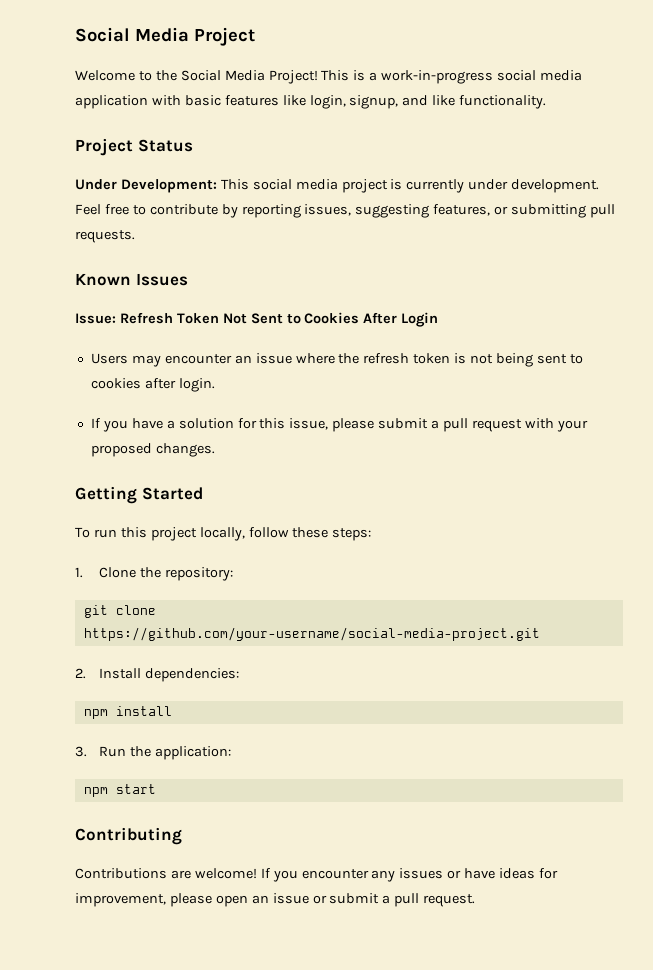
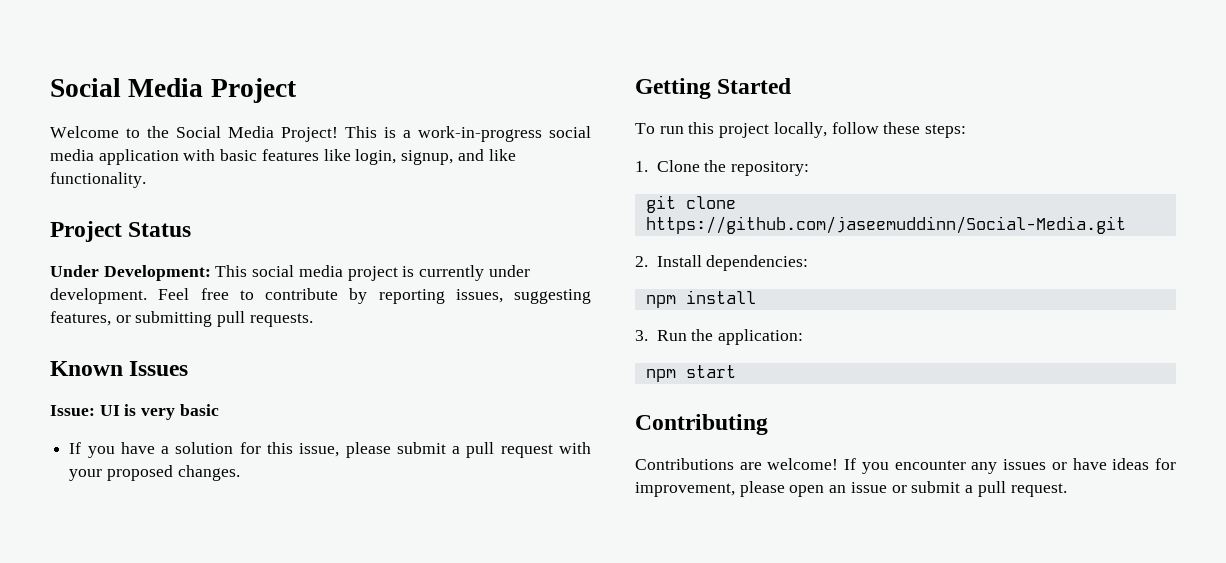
- Issue: Refresh Token Not Sent to Cookies After Login
- Users may encounter an issue where the refresh token is not being sent to cookies after login.
+ Issue: UI is very basic
- git clone https://github.com/your-username/social-media-project.git
+ git clone https://github.com/jaseemuddinn/Social-Media.git

